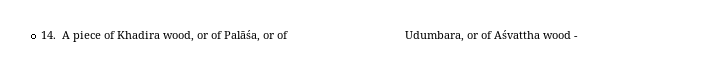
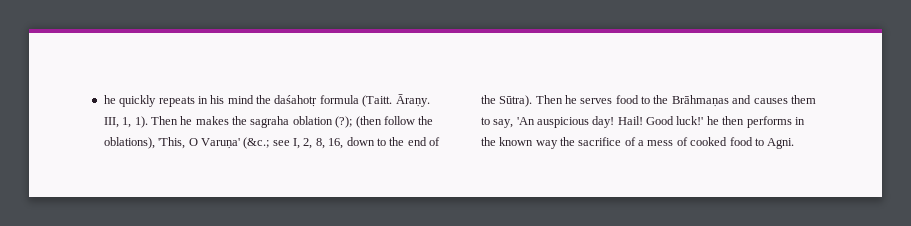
- 14. A piece of Khadira wood, or of Palāśa, or of Udumbara, or of Aśvattha wood -
+ he quickly repeats in his mind the daśahotṛ formula (Taitt. Āraṇy. III, 1, 1). Then he makes the sagraha oblation (?); (then follow the oblations), 'This, O Varuṇa' (&c.; see I, 2, 8, 16, down to the end of the Sūtra). Then he serves food to the Brāhmaṇas and causes them to say, 'An auspicious day! Hail! Good luck!' he then performs in the known way the sacrifice of a mess of cooked food to Agni.

